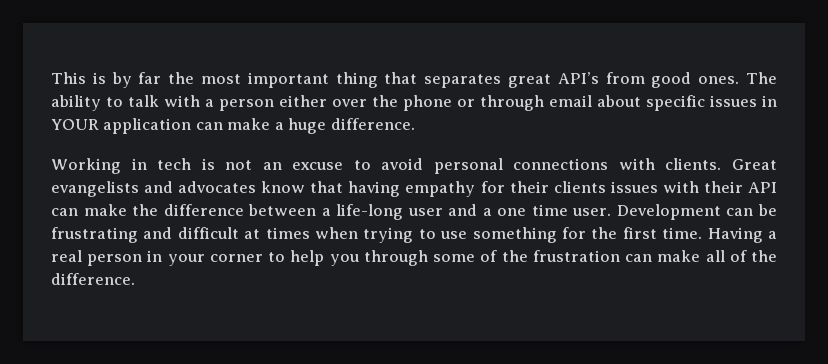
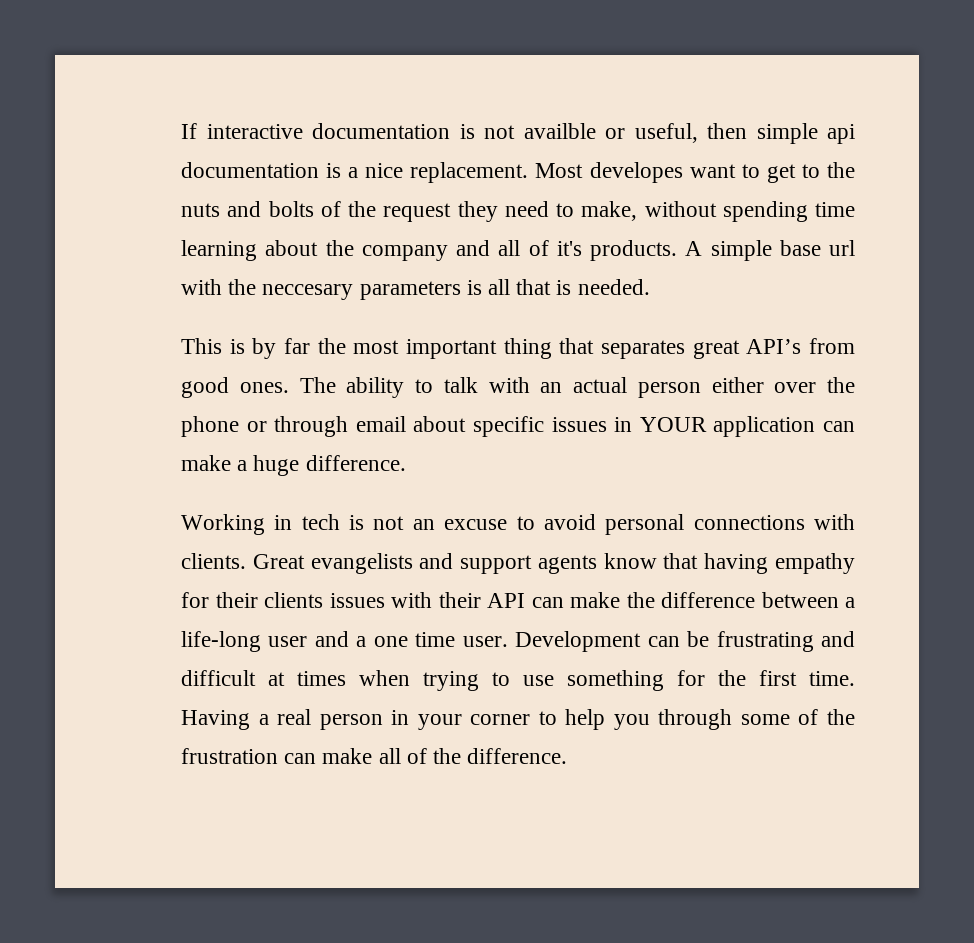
+ If interactive documentation is not availble or useful, then simple api documentation is a nice replacement. Most developes want to get to the nuts and bolts of the request they need to make, without spending time learning about the company and all of it's products. A simple base url with the neccesary parameters is all that is needed.
- The ability to talk with a person either over the phone or through email about specific issues in YOUR application can make a huge difference.
+ The ability to talk with an actual person either over the phone or through email about specific issues in YOUR application can make a huge difference.
- Great evangelists and advocates know that having empathy for their clients issues with their API can make the difference between a life-long user and a one time user.
+ Great evangelists and support agents know that having empathy for their clients issues with their API can make the difference between a life-long user and a one time user.

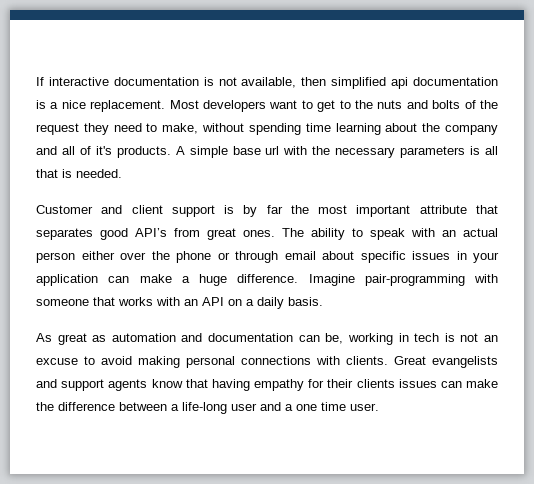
- If interactive documentation is not availble or useful, then simple api documentation is a nice replacement.
+ If interactive documentation is not available, then simplified api documentation is a nice replacement.
- Most developes want to get to the nuts and bolts of the request they need to make, without spending time learning about the company and all of it's products.
+ Most developers want to get to the nuts and bolts of the request they need to make, without spending time learning about the company and all of it's products.
- A simple base url with the neccesary parameters is all that is needed.
+ A simple base url with the necessary parameters is all that is needed.
- This is by far the most important thing that separates great API’s from good ones.
+ Customer and client support is by far the most important attribute that separates good API’s from great ones.
- The ability to talk with an actual person either over the phone or through email about specific issues in YOUR application can make a huge difference.
- Working in tech is not an excuse to avoid personal connections with clients.
+ The ability to speak with an actual person either over the phone or through email about specific issues in your application can make a huge difference. Imagine pair-programming with someone that works with an API on a daily basis.
+ As great as automation and documentation can be, working in tech is not an excuse to avoid making personal connections with clients.
- Great evangelists and support agents know that having empathy for their clients issues with their API can make the difference between a life-long user and a one time user. Development can be frustrating and difficult at times when trying to use something for the first time. Having a real person in your corner to help you through some of the frustration can make all of the difference.
+ Great evangelists and support agents know that having empathy for their clients issues can make the difference between a life-long user and a one time user.

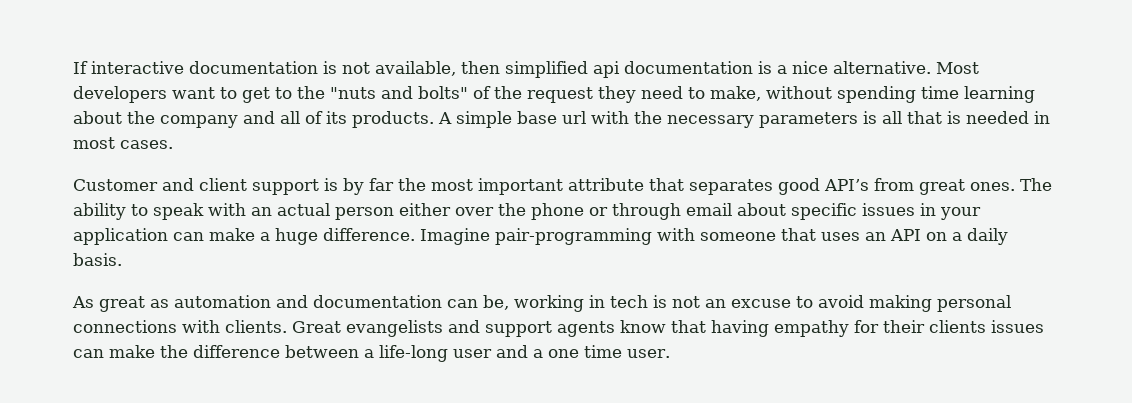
- If interactive documentation is not available, then simplified api documentation is a nice replacement.
+ If interactive documentation is not available, then simplified api documentation is a nice alternative.
- Most developers want to get to the nuts and bolts of the request they need to make, without spending time learning about the company and all of it's products.
+ Most developers want to get to the "nuts and bolts" of the request they need to make, without spending time learning about the company and all of its products.
- A simple base url with the necessary parameters is all that is needed.
+ A simple base url with the necessary parameters is all that is needed in most cases.
- Imagine pair-programming with someone that works with an API on a daily basis.
+ Imagine pair-programming with someone that uses an API on a daily basis.

